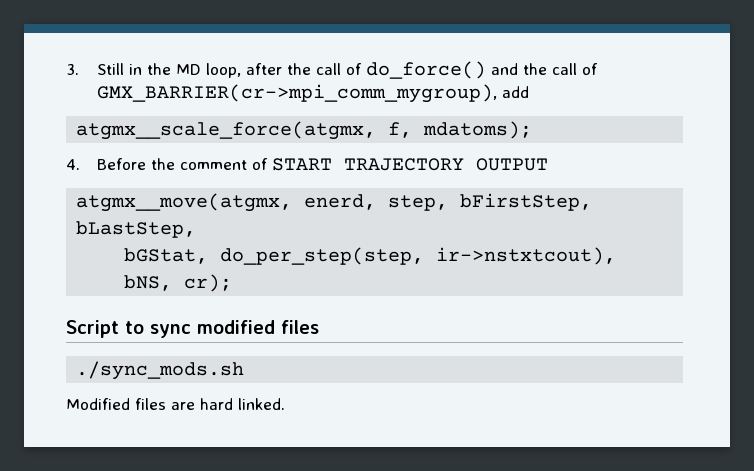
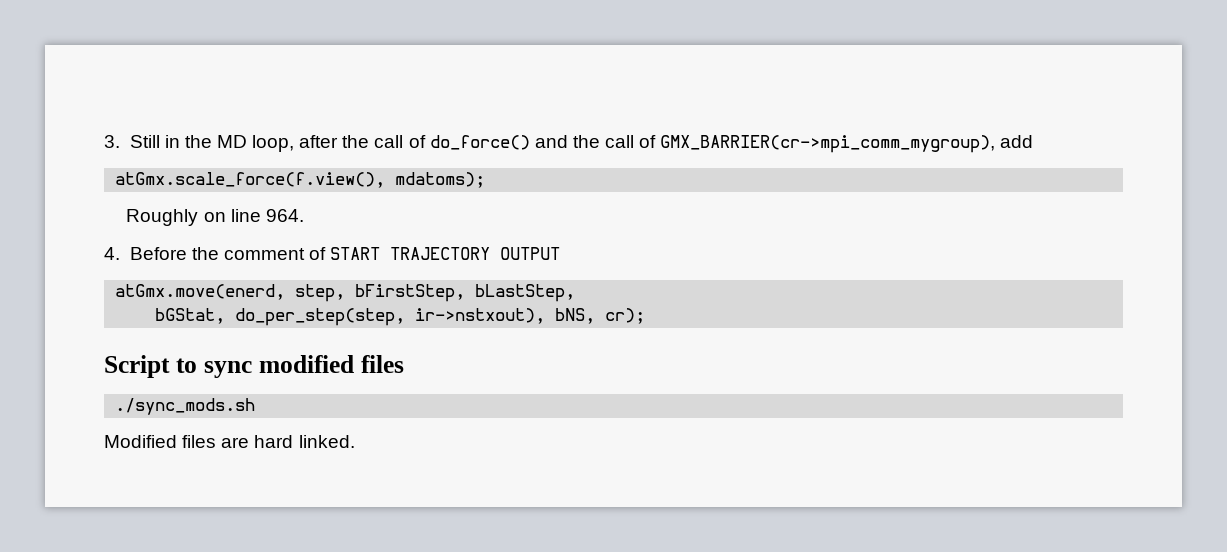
- atgmx__scale_force(atgmx, f, mdatoms);
+ atGmx.scale_force(f.view(), mdatoms);
+ Roughly on line 964.
- atgmx__move(atgmx, enerd, step, bFirstStep, bLastStep,
+ atGmx.move(enerd, step, bFirstStep, bLastStep,
- bGStat, do_per_step(step, ir->nstxtcout), bNS, cr);
+ bGStat, do_per_step(step, ir->nstxout), bNS, cr);

